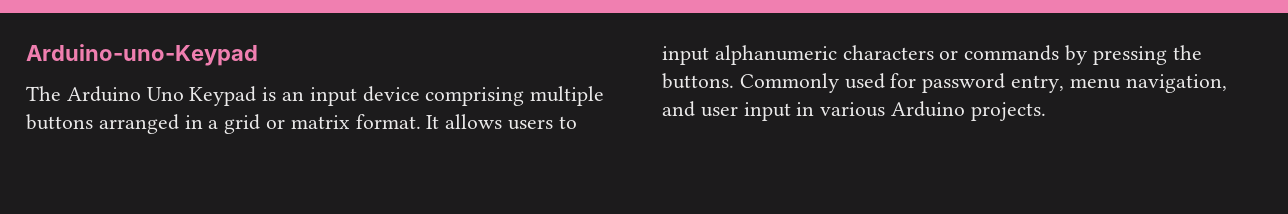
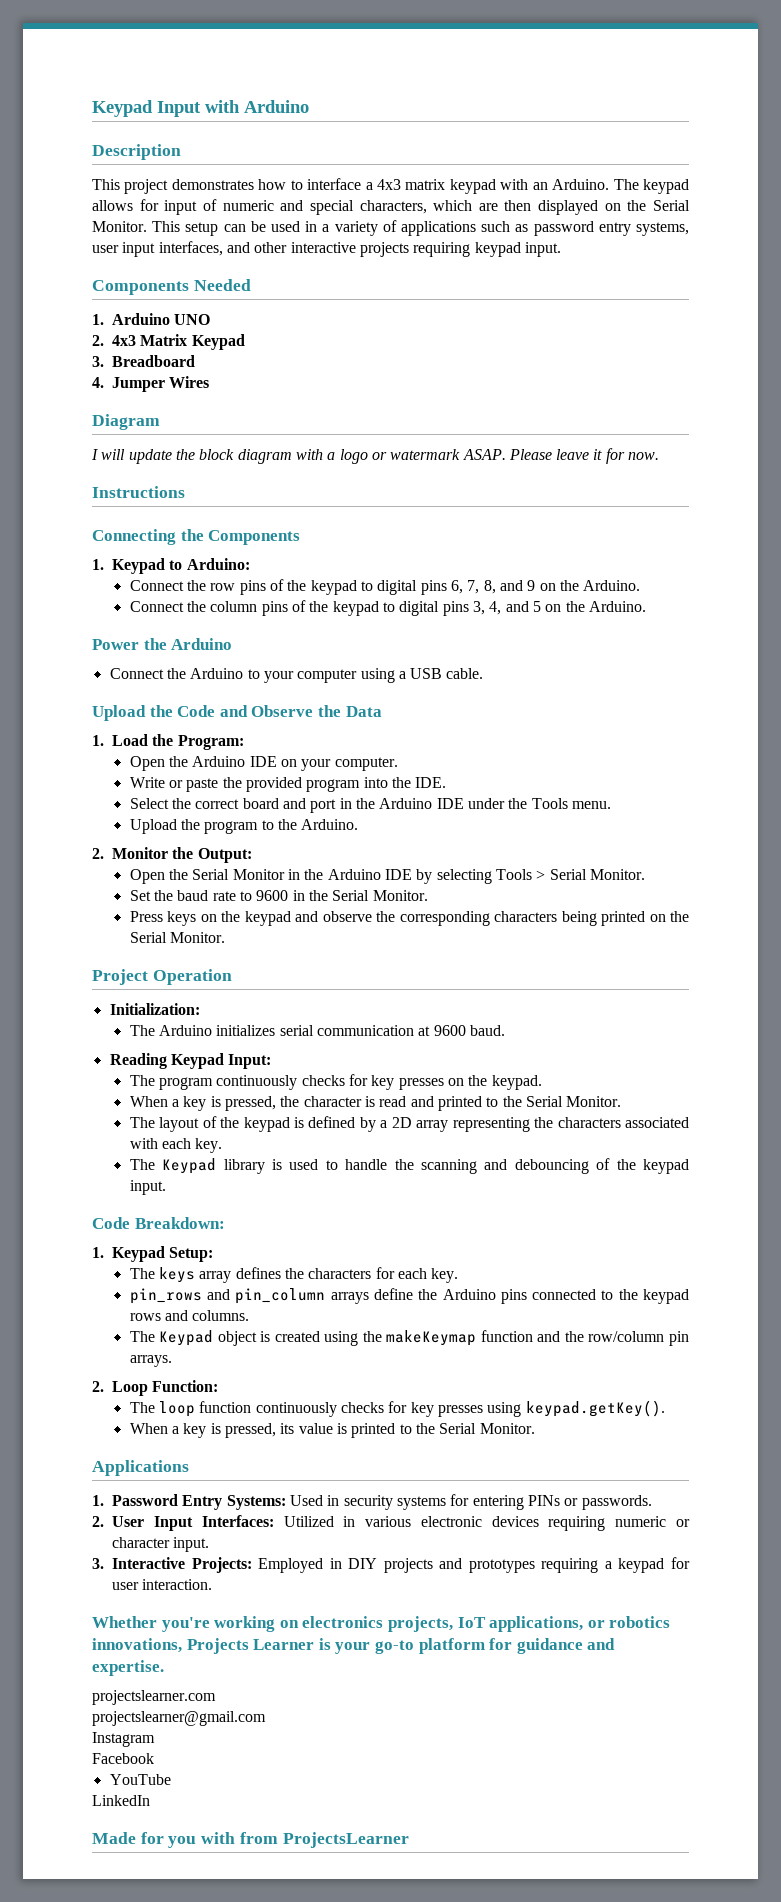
- Arduino-uno-Keypad
- The Arduino Uno Keypad is an input device comprising multiple buttons arranged in a grid or matrix format. It allows users to input alphanumeric characters or commands by pressing the buttons. Commonly used for password entry, menu navigation, and user input in various Arduino projects.
+ Keypad Input with Arduino
+ Description
+ This project demonstrates how to interface a 4x3 matrix keypad with an Arduino. The keypad allows for input of numeric and special characters, which are then displayed on the Serial Monitor. This setup can be used in a variety of applications such as password entry systems, user input interfaces, and other interactive projects requiring keypad input.
+ Components Needed
+ 1. Arduino UNO
+ 2. 4x3 Matrix Keypad
+ 3. Breadboard
+ 4. Jumper Wires
+ Diagram
+ I will update the block diagram with a logo or watermark ASAP. Please leave it for now.
+ Instructions
+ Connecting the Components
+ 1. Keypad to Arduino:
+ Connect the row pins of the keypad to digital pins 6, 7, 8, and 9 on the Arduino.
+ Connect the column pins of the keypad to digital pins 3, 4, and 5 on the Arduino.
+ Power the Arduino
+ Connect the Arduino to your computer using a USB cable.
+ Upload the Code and Observe the Data
+ 1. Load the Program:
+ Open the Arduino IDE on your computer.
+ Write or paste the provided program into the IDE.
+ Select the correct board and port in the Arduino IDE under the Tools menu.
+ Upload the program to the Arduino.
+ 2. Monitor the Output:
+ Open the Serial Monitor in the Arduino IDE by selecting Tools > Serial Monitor.
+ Set the baud rate to 9600 in the Serial Monitor.
+ Press keys on the keypad and observe the corresponding characters being printed on the Serial Monitor.
+ Project Operation
+ Initialization:
+ The Arduino initializes serial communication at 9600 baud.
+ Reading Keypad Input:
+ The program continuously checks for key presses on the keypad.
+ When a key is pressed, the character is read and printed to the Serial Monitor.
+ The layout of the keypad is defined by a 2D array representing the characters associated with each key.
+ The Keypad library is used to handle the scanning and debouncing of the keypad input.
+ Code Breakdown:
+ 1. Keypad Setup:
+ The keys array defines the characters for each key.
+ pin_rows and pin_column arrays define the Arduino pins connected to the keypad rows and columns.
+ The Keypad object is created using the makeKeymap function and the row/column pin arrays.
+ 2. Loop Function:
+ The loop function continuously checks for key presses using keypad.getKey().
+ When a key is pressed, its value is printed to the Serial Monitor.
+ Applications
+ 1. Password Entry Systems: Used in security systems for entering PINs or passwords.
+ 2. User Input Interfaces: Utilized in various electronic devices requiring numeric or character input.
+ 3. Interactive Projects: Employed in DIY projects and prototypes requiring a keypad for user interaction.
+ Whether you're working on electronics projects, IoT applications, or robotics innovations, Projects Learner is your go-to platform for guidance and expertise.
+ projectslearner.com
+ projectslearner@gmail.com
+ Instagram
+ Facebook
+ YouTube
+ LinkedIn
+ Made for you with from ProjectsLearner

